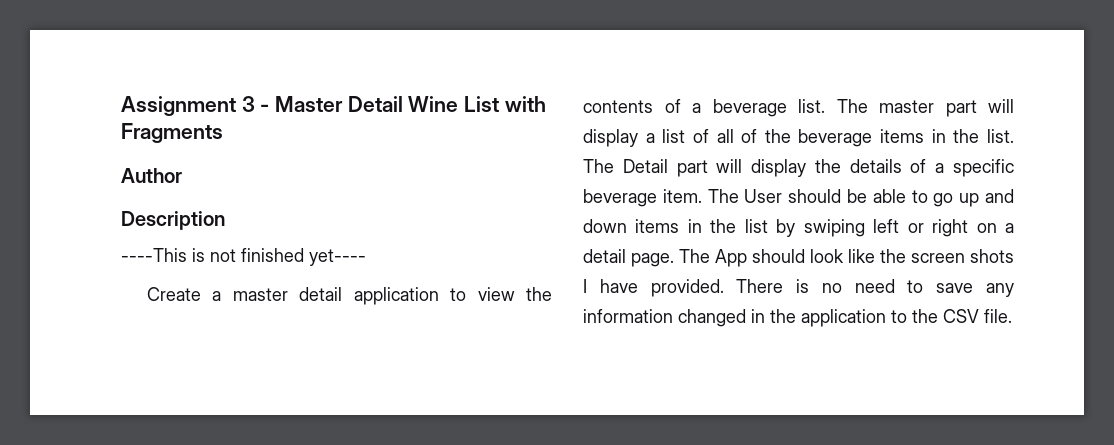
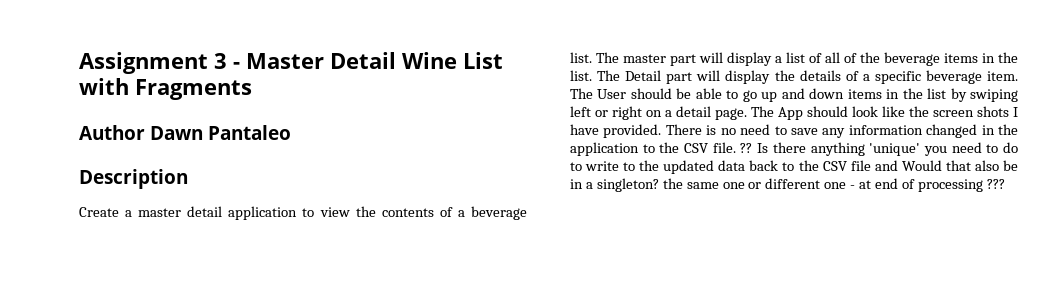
- Author
+ Author Dawn Pantaleo
- ----This is not finished yet----
+ ?? Is there anything 'unique' you need to do to write to the updated data back to the CSV file and Would that also be in a singleton? the same one or different one - at end of processing ???

